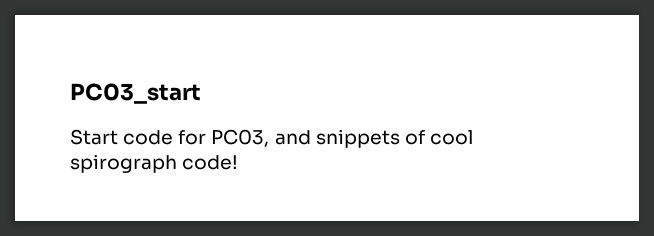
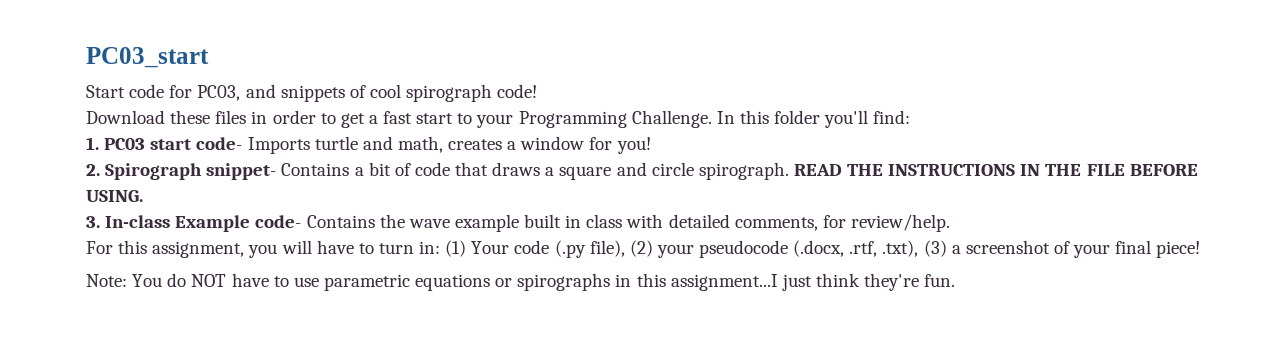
+ Download these files in order to get a fast start to your Programming Challenge. In this folder you'll find:
+ 1. PC03 start code- Imports turtle and math, creates a window for you!
+ 2. Spirograph snippet- Contains a bit of code that draws a square and circle spirograph. READ THE INSTRUCTIONS IN THE FILE BEFORE USING.
+ 3. In-class Example code- Contains the wave example built in class with detailed comments, for review/help.
+ For this assignment, you will have to turn in: (1) Your code (.py file), (2) your pseudocode (.docx, .rtf, .txt), (3) a screenshot of your final piece!
+ Note: You do NOT have to use parametric equations or spirographs in this assignment...I just think they're fun.

